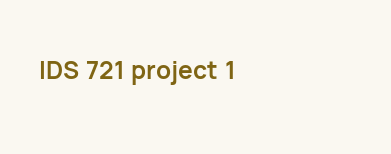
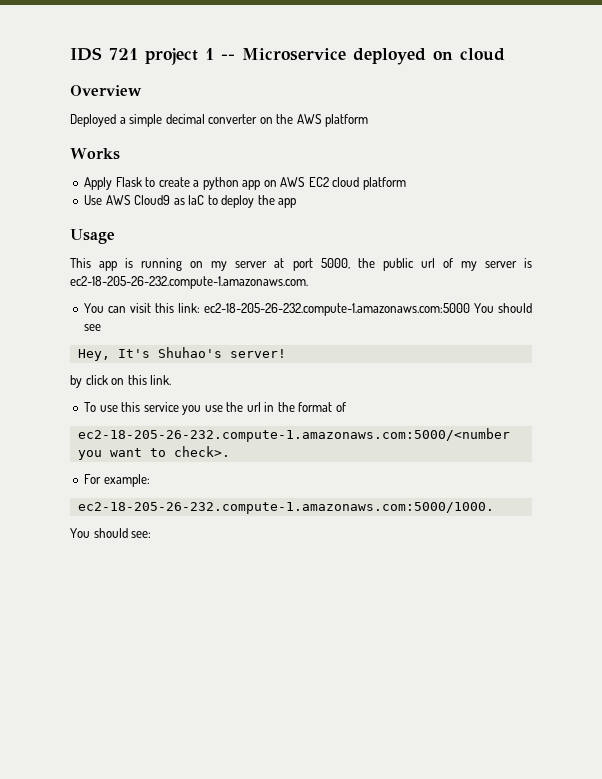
- IDS 721 project 1
+ IDS 721 project 1 -- Microservice deployed on cloud
+ Overview
+ Deployed a simple decimal converter on the AWS platform
+ Works
+ Apply Flask to create a python app on AWS EC2 cloud platform
+ Use AWS Cloud9 as laC to deploy the app
+ Usage
+ This app is running on my server at port 5000, the public url of my server is ec2-18-205-26-232.compute-1.amazonaws.com.
+ You can visit this link: ec2-18-205-26-232.compute-1.amazonaws.com:5000 You should see
+ Hey, It's Shuhao's server!
+ by click on this link.
+ To use this service you use the url in the format of
+ ec2-18-205-26-232.compute-1.amazonaws.com:5000/<number you want to check>.
+ For example:
+ ec2-18-205-26-232.compute-1.amazonaws.com:5000/1000.
+ You should see:

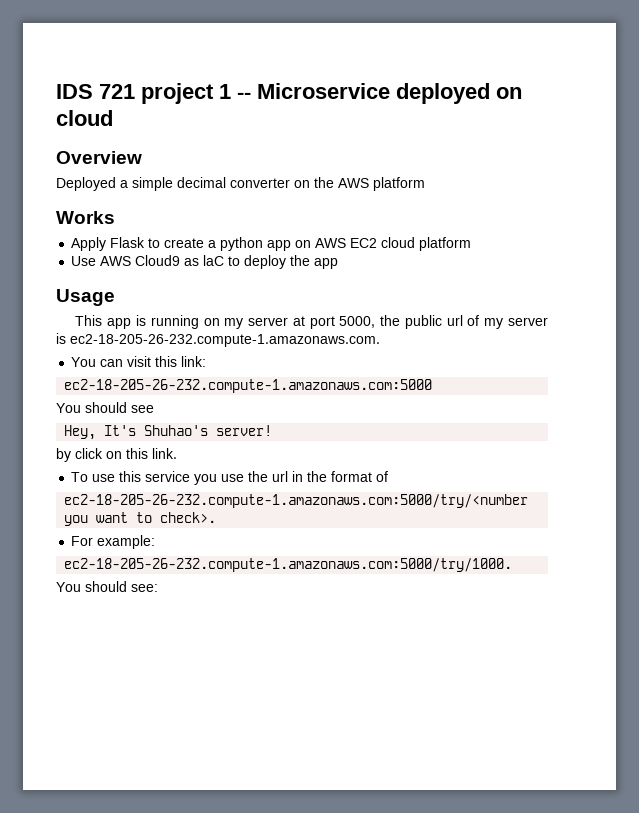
- You can visit this link: ec2-18-205-26-232.compute-1.amazonaws.com:5000 You should see
+ You can visit this link:
+ ec2-18-205-26-232.compute-1.amazonaws.com:5000
+ You should see
- ec2-18-205-26-232.compute-1.amazonaws.com:5000/<number you want to check>.
+ ec2-18-205-26-232.compute-1.amazonaws.com:5000/try/<number you want to check>.
- ec2-18-205-26-232.compute-1.amazonaws.com:5000/1000.
+ ec2-18-205-26-232.compute-1.amazonaws.com:5000/try/1000.

